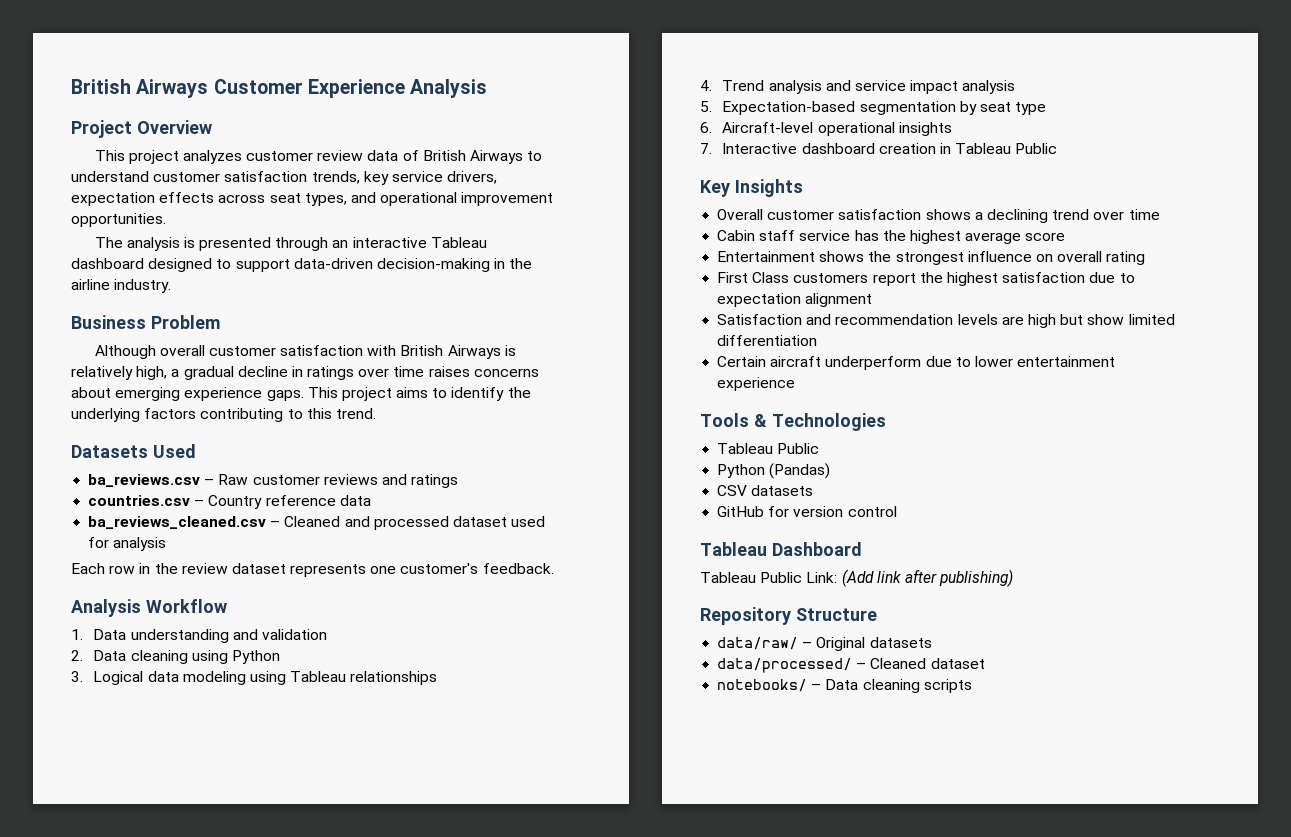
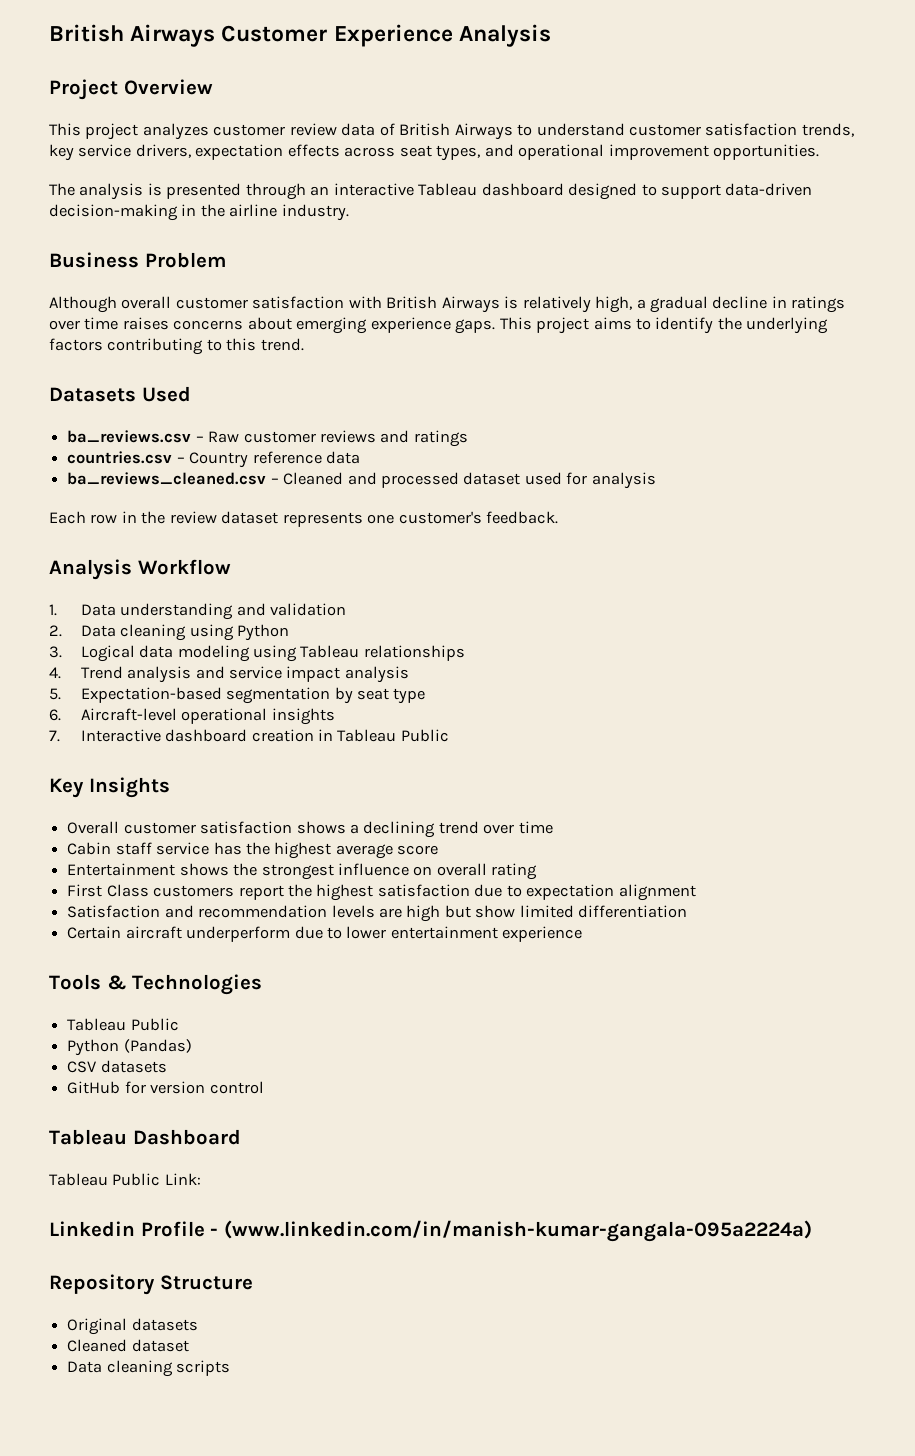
- Tableau Public Link: (Add link after publishing)
+ Tableau Public Link:
+ Linkedin Profile - (www.linkedin.com/in/manish-kumar-gangala-095a2224a)
- data/raw/ – Original datasets
+ Original datasets
- data/processed/ – Cleaned dataset
+ Cleaned dataset
- notebooks/ – Data cleaning scripts
+ Data cleaning scripts

